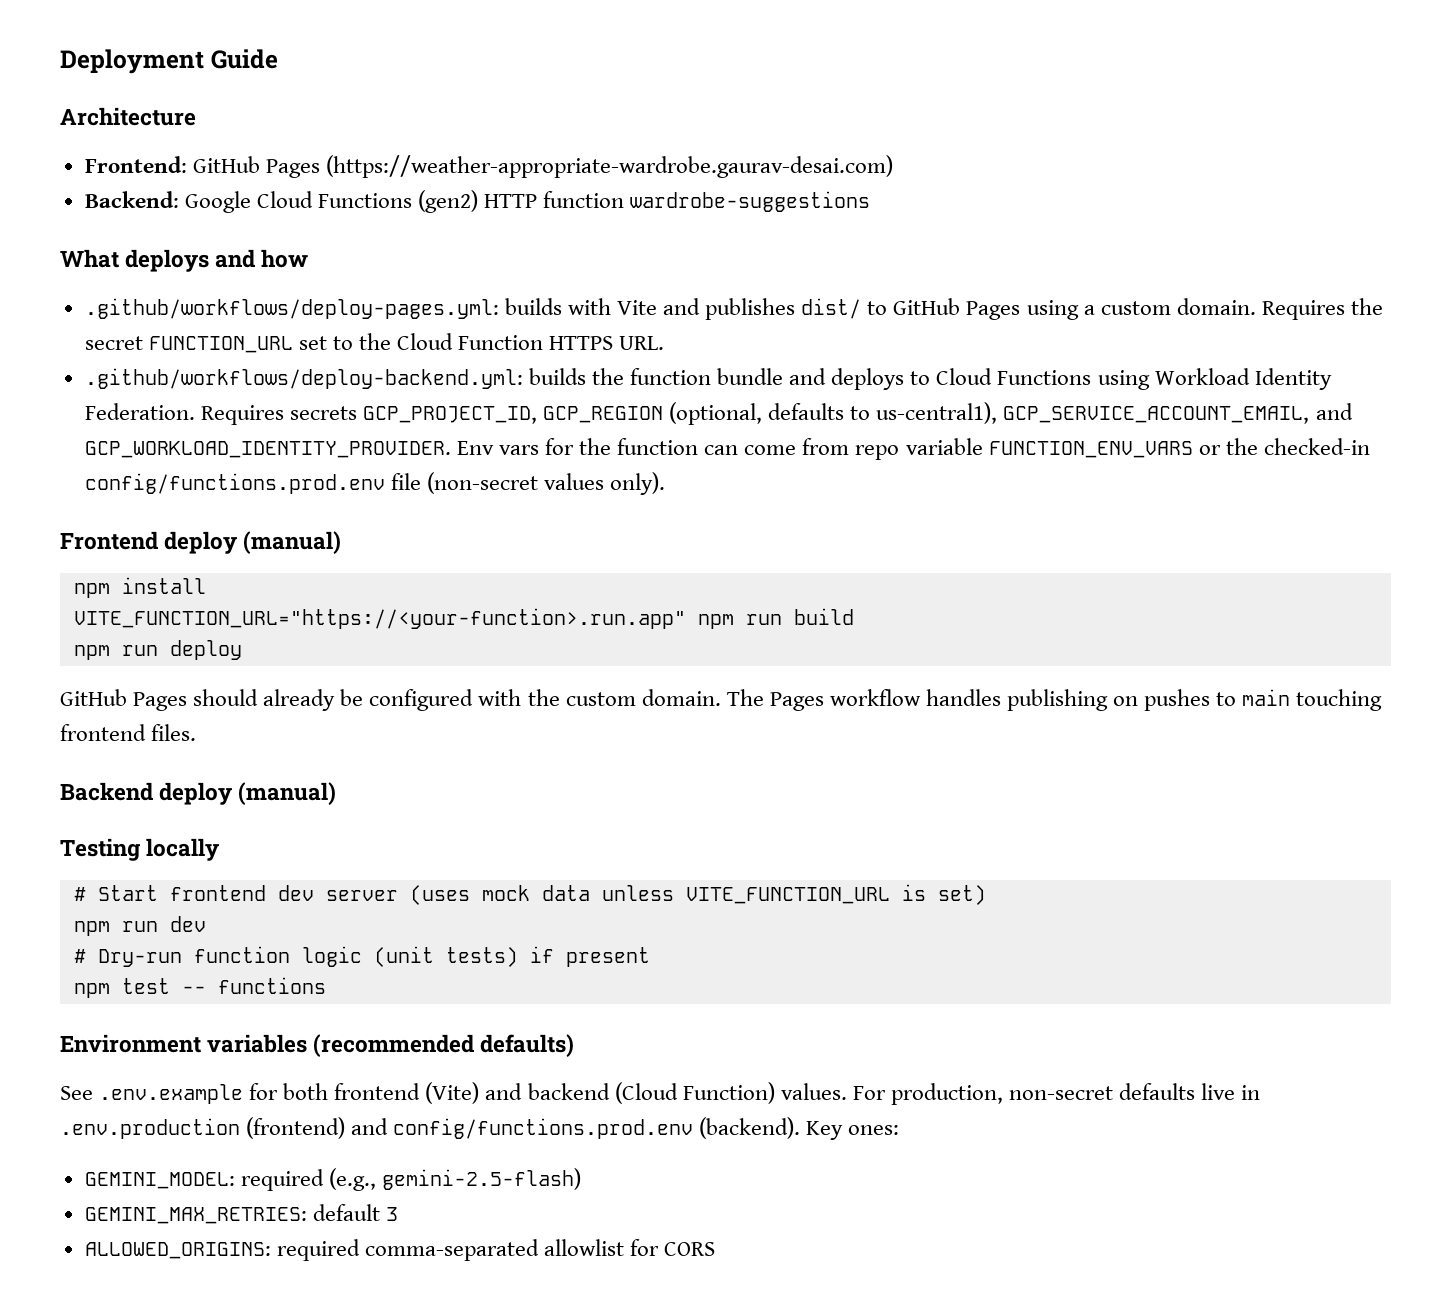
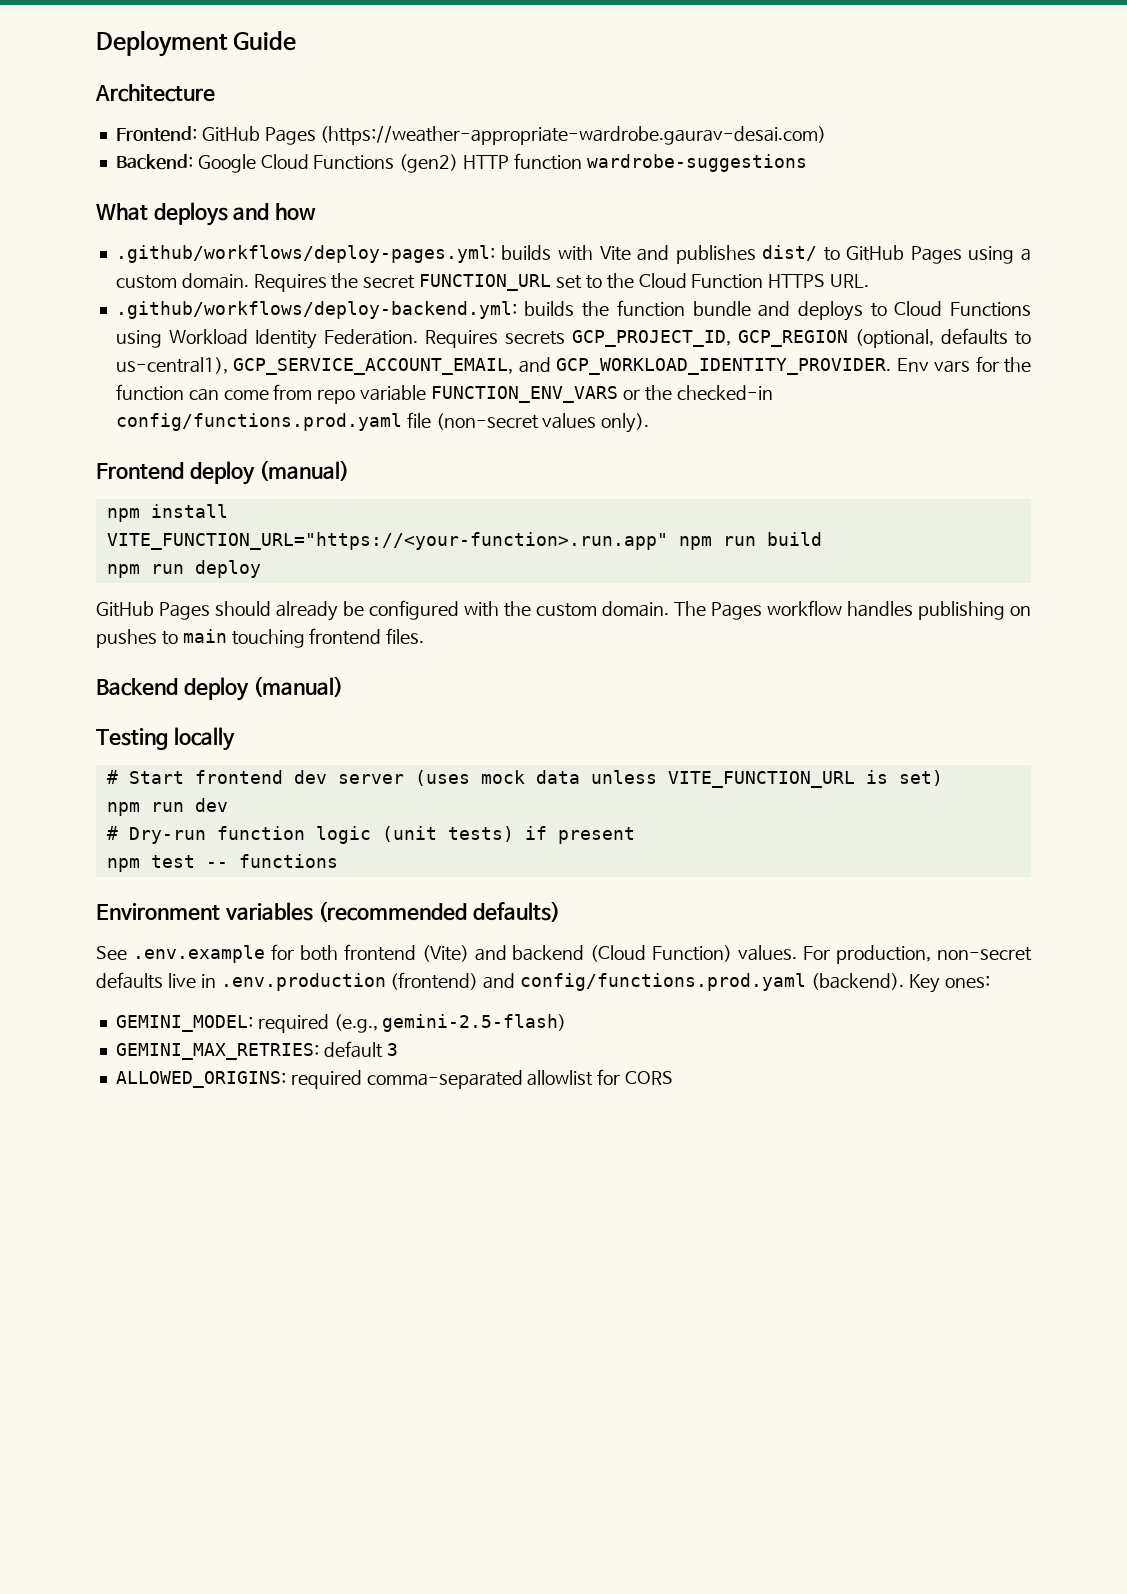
- Env vars for the function can come from repo variable FUNCTION_ENV_VARS or the checked-in config/functions.prod.env file (non-secret values only).
+ Env vars for the function can come from repo variable FUNCTION_ENV_VARS or the checked-in config/functions.prod.yaml file (non-secret values only).
- For production, non-secret defaults live in .env.production (frontend) and config/functions.prod.env (backend).
+ For production, non-secret defaults live in .env.production (frontend) and config/functions.prod.yaml (backend).

